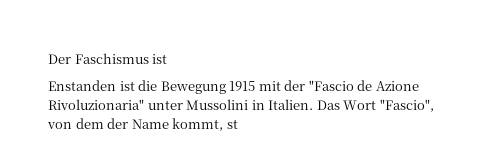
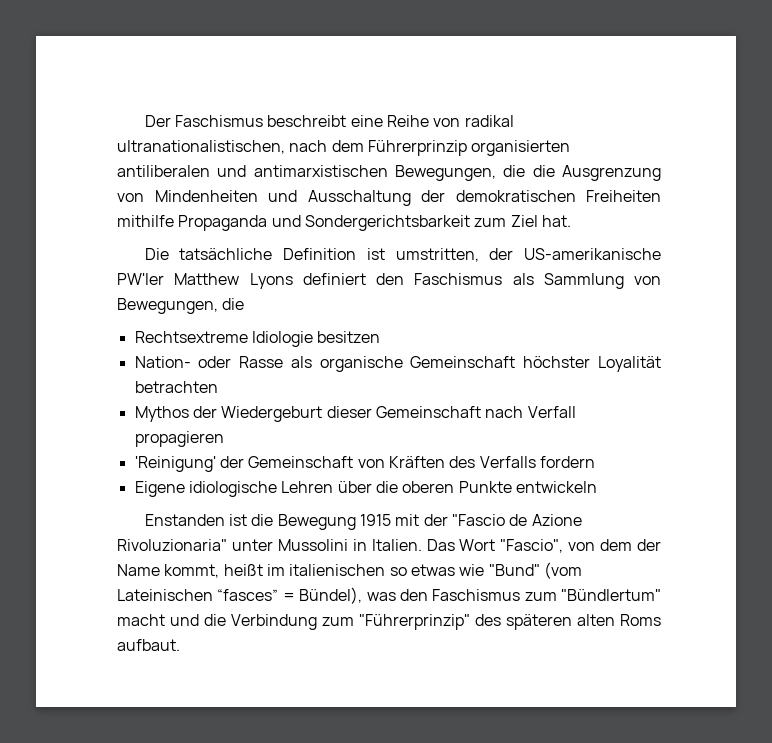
- Der Faschismus ist
+ Der Faschismus beschreibt eine Reihe von radikal ultranationalistischen, nach dem Führerprinzip organisierten antiliberalen und antimarxistischen Bewegungen, die die Ausgrenzung von Mindenheiten und Ausschaltung der demokratischen Freiheiten mithilfe Propaganda und Sondergerichtsbarkeit zum Ziel hat.
+ Die tatsächliche Definition ist umstritten, der US-amerikanische PW'ler Matthew Lyons definiert den Faschismus als Sammlung von Bewegungen, die
+ Rechtsextreme Idiologie besitzen
+ Nation- oder Rasse als organische Gemeinschaft höchster Loyalität betrachten
+ Mythos der Wiedergeburt dieser Gemeinschaft nach Verfall propagieren
+ 'Reinigung' der Gemeinschaft von Kräften des Verfalls fordern
+ Eigene idiologische Lehren über die oberen Punkte entwickeln
- Das Wort "Fascio", von dem der Name kommt, st
+ Das Wort "Fascio", von dem der Name kommt, heißt im italienischen so etwas wie "Bund" (vom Lateinischen “fasces” = Bündel), was den Faschismus zum "Bündlertum" macht und die Verbindung zum "Führerprinzip" des späteren alten Roms aufbaut.

